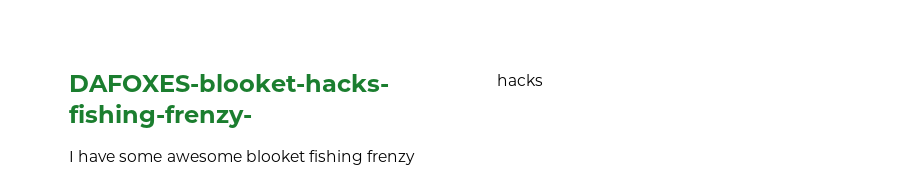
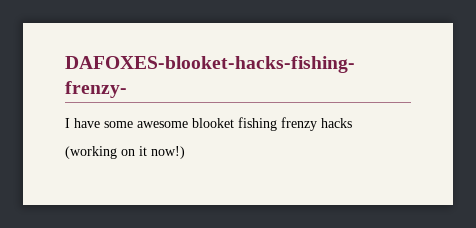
+ (working on it now!)

